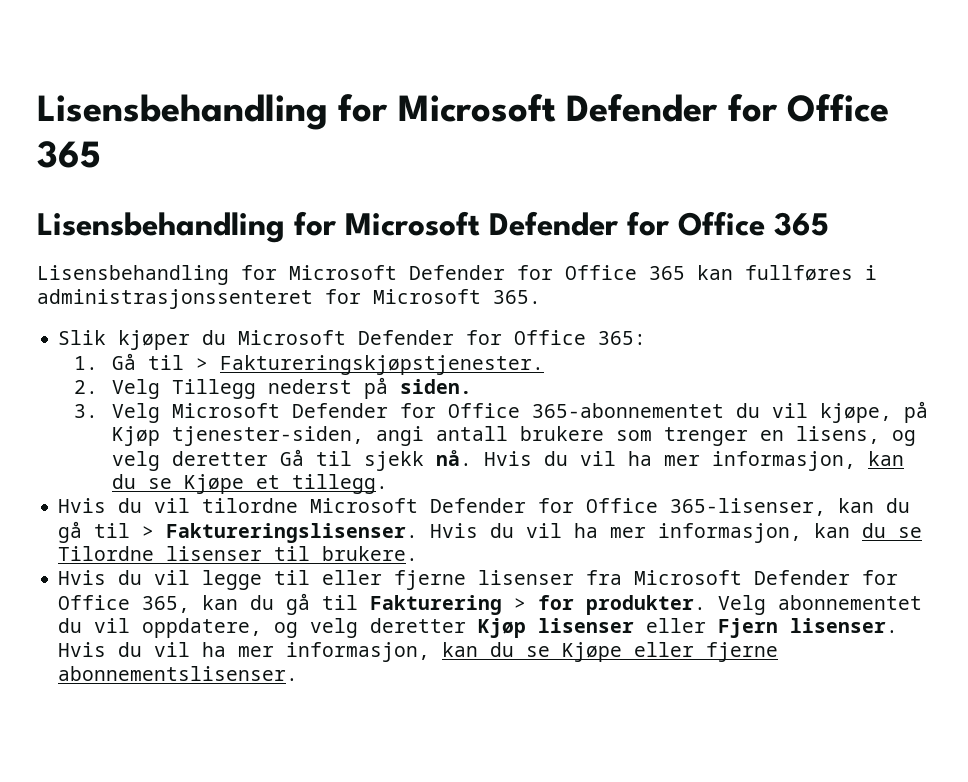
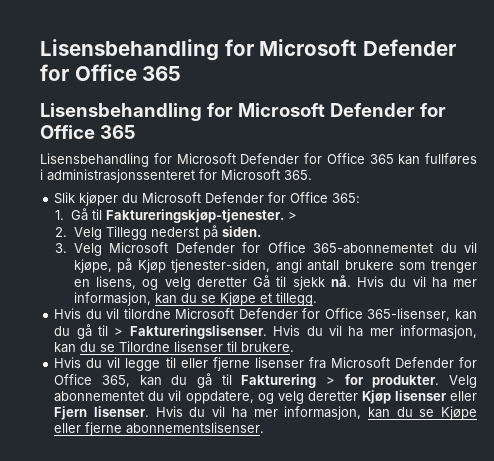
- 1. Gå til > Faktureringskjøpstjenester.
+ 1. Gå til Faktureringskjøp-tjenester. >

